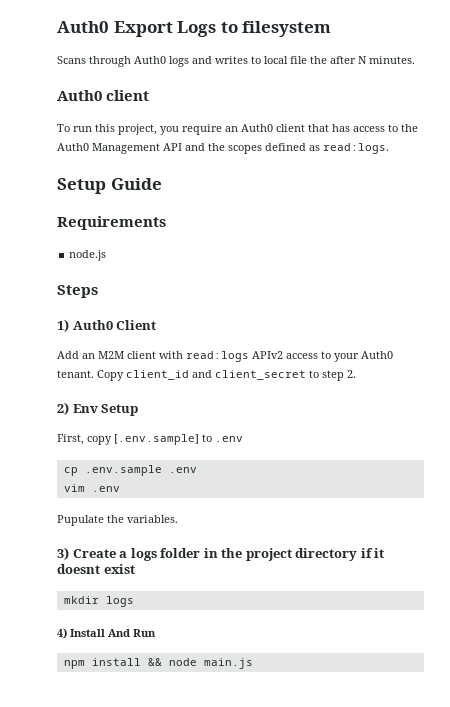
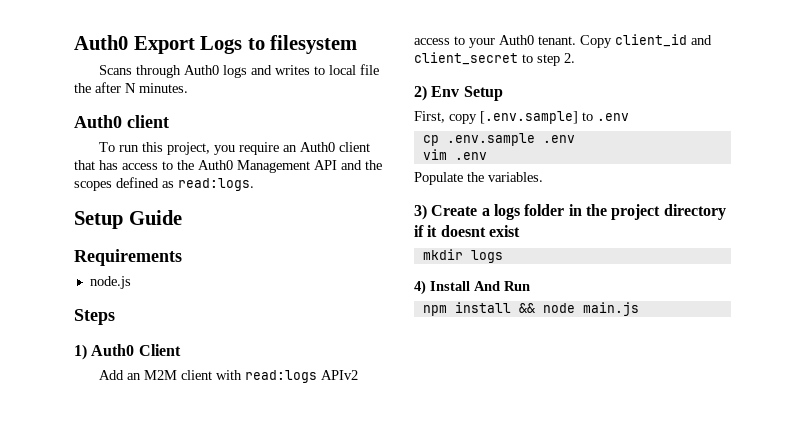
- Pupulate the variables.
+ Populate the variables.

